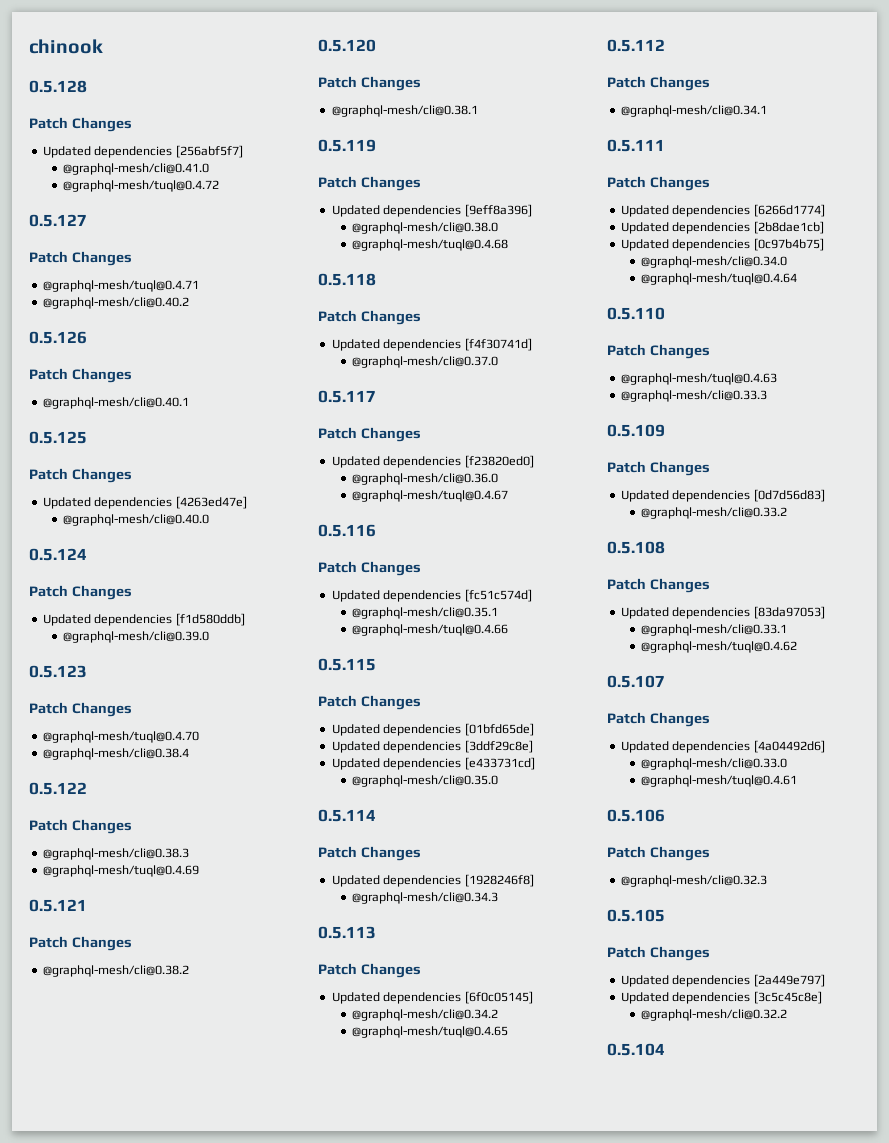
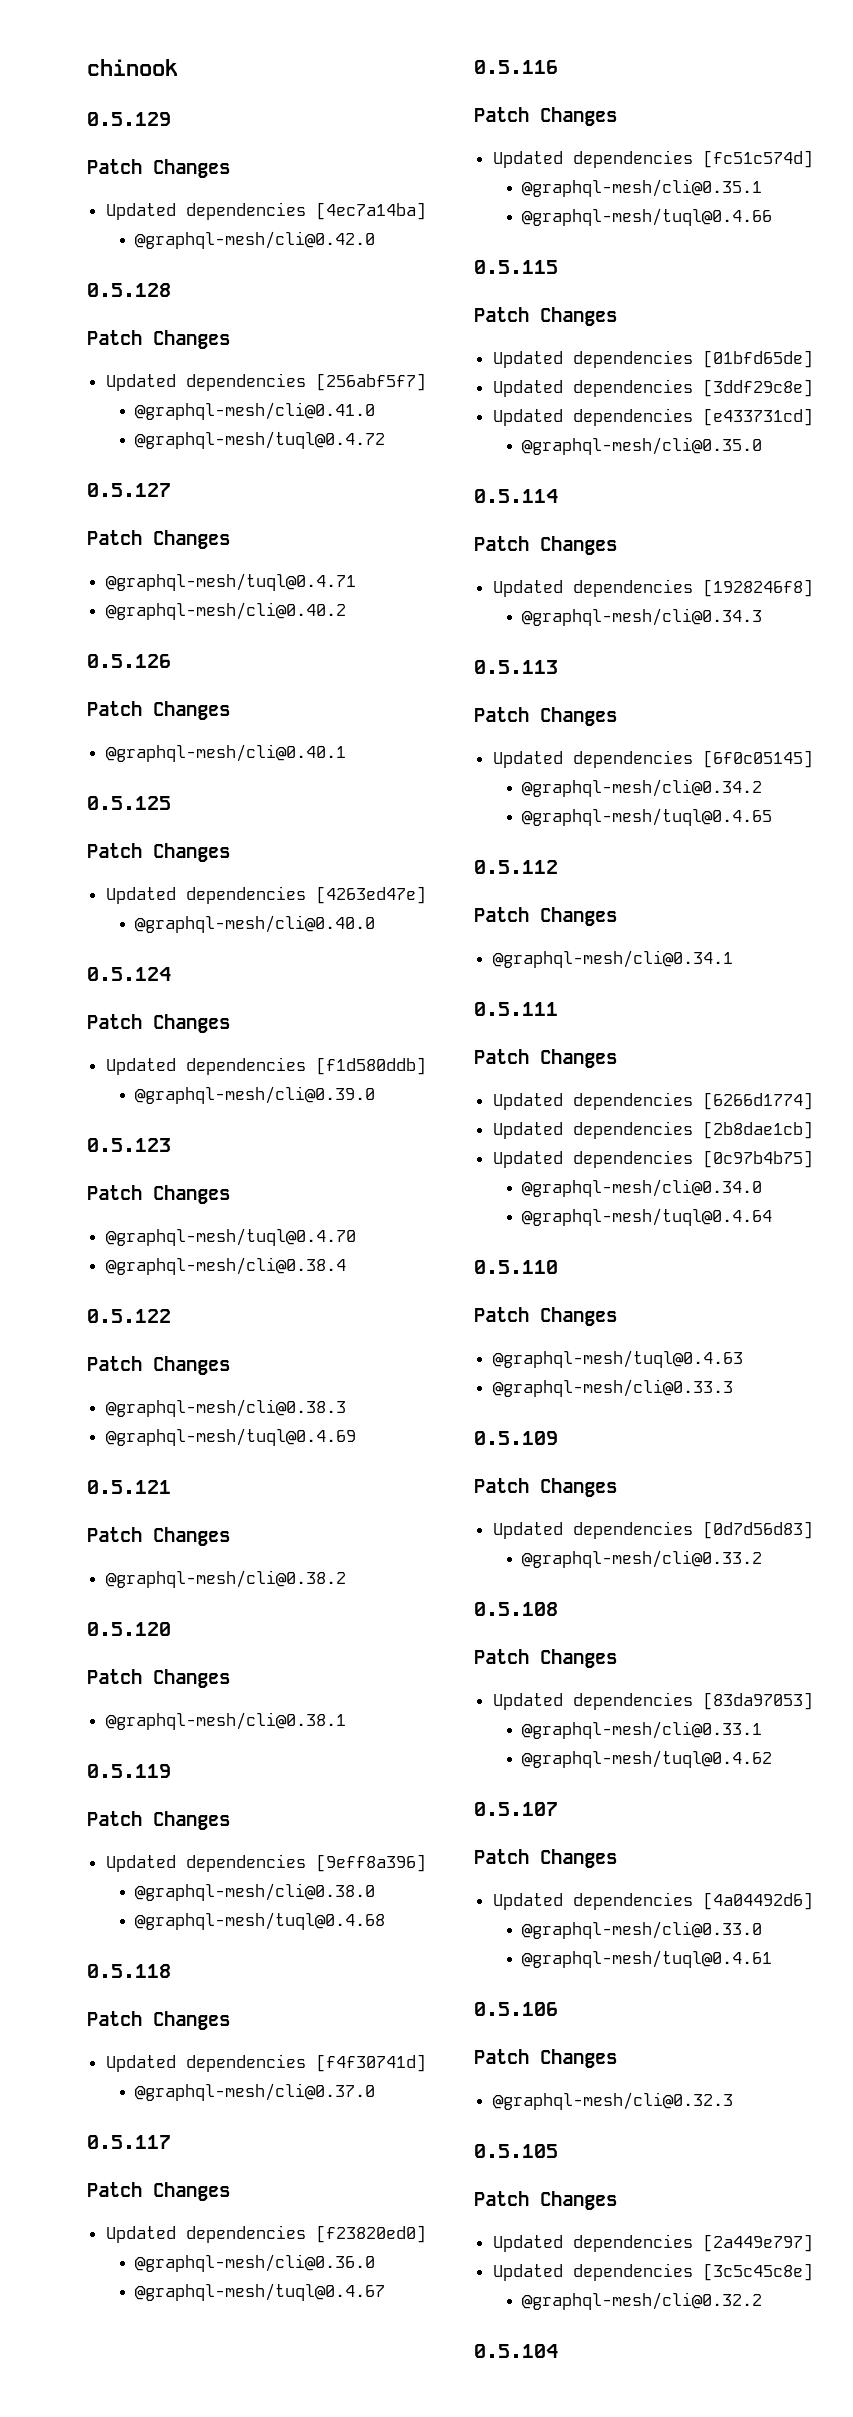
+ 0.5.129
+ Patch Changes
+ Updated dependencies [4ec7a14ba]
+ @graphql-mesh/cli@0.42.0

